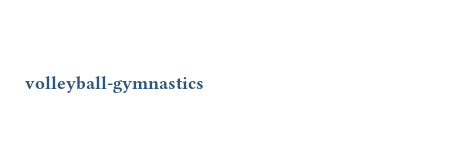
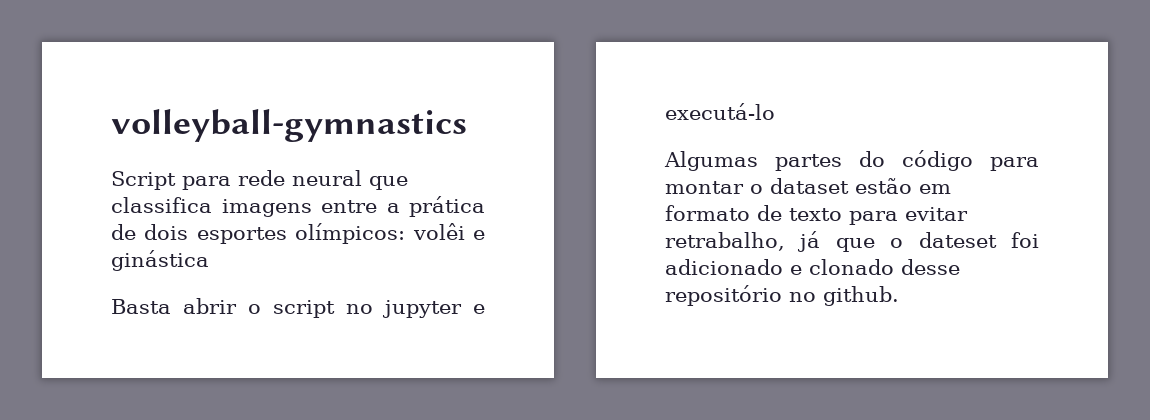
+ Script para rede neural que classifica imagens entre a prática de dois esportes olímpicos: volêi e ginástica
+ Basta abrir o script no jupyter e executá-lo
+ Algumas partes do código para montar o dataset estão em formato de texto para evitar retrabalho, já que o dateset foi adicionado e clonado desse repositório no github.

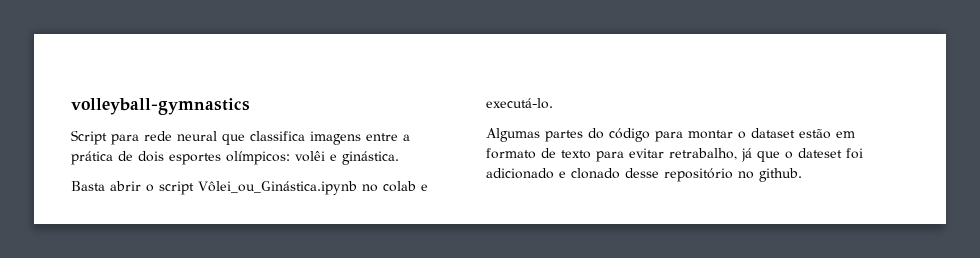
- Script para rede neural que classifica imagens entre a prática de dois esportes olímpicos: volêi e ginástica
+ Script para rede neural que classifica imagens entre a prática de dois esportes olímpicos: volêi e ginástica.
- Basta abrir o script no jupyter e executá-lo
+ Basta abrir o script Vôlei_ou_Ginástica.ipynb no colab e executá-lo.

